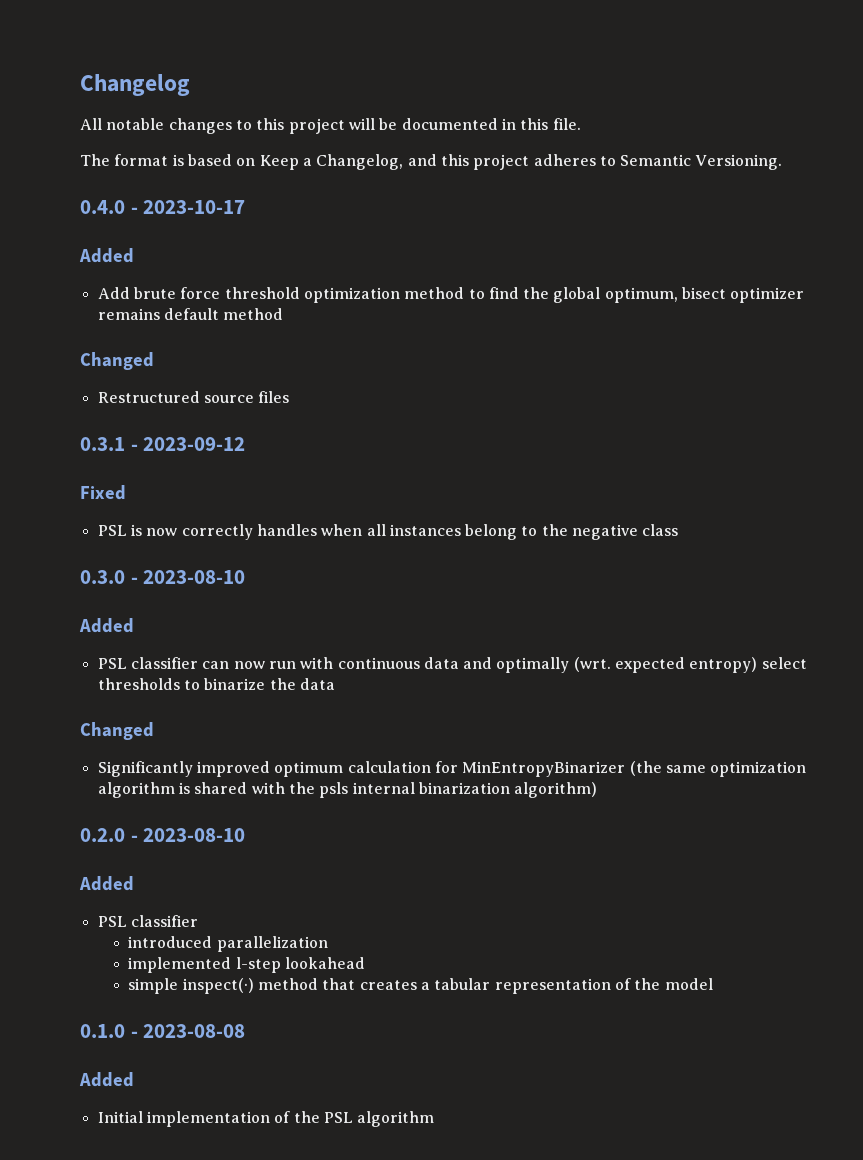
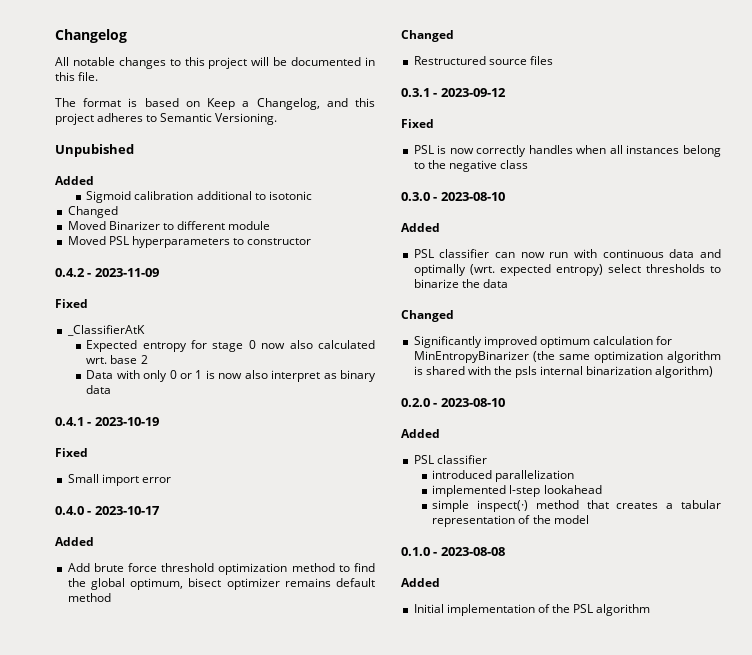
+ Unpubished
+ Added
+ Sigmoid calibration additional to isotonic
+ Changed
+ Moved Binarizer to different module
+ Moved PSL hyperparameters to constructor
+ 0.4.2 - 2023-11-09
+ Fixed
+ _ClassifierAtK
+ Expected entropy for stage 0 now also calculated wrt. base 2
+ Data with only 0 or 1 is now also interpret as binary data
+ 0.4.1 - 2023-10-19
+ Fixed
+ Small import error

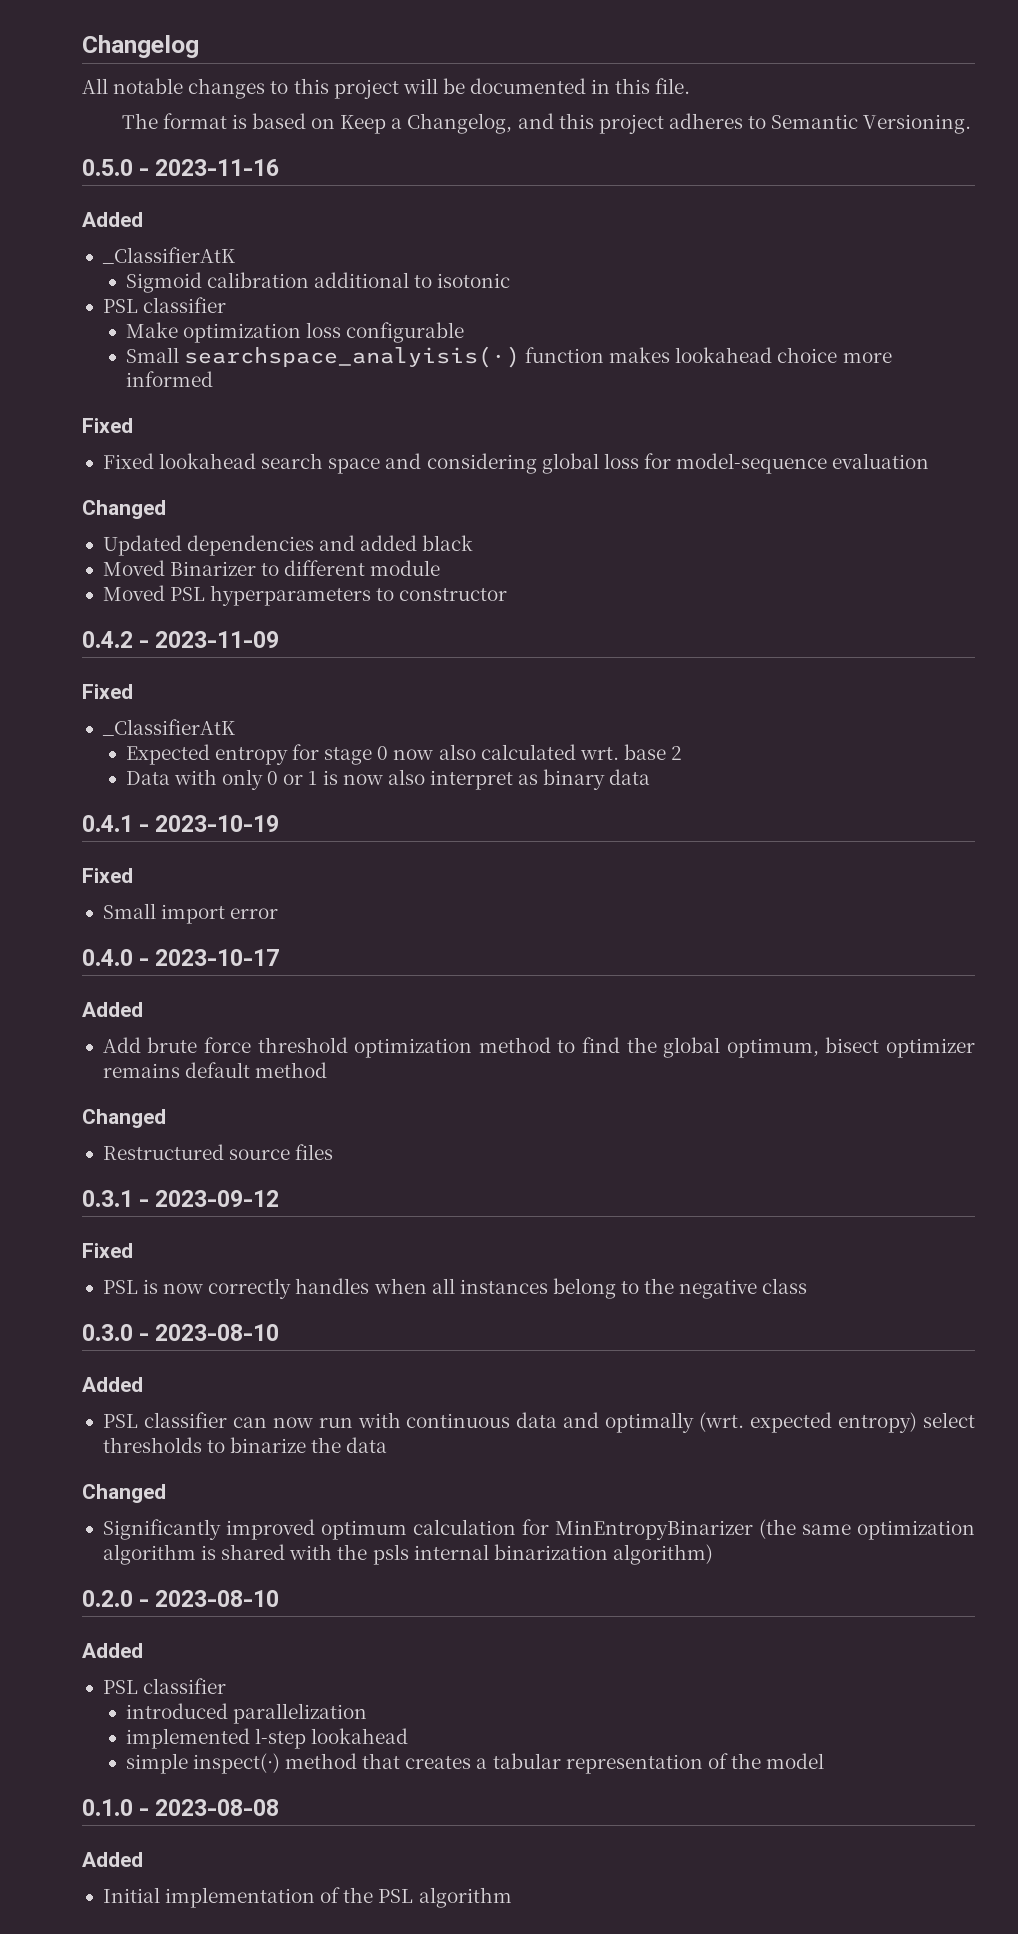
- Unpubished
+ 0.5.0 - 2023-11-16
  Added
+ _ClassifierAtK
  Sigmoid calibration additional to isotonic
+ PSL classifier
+ Make optimization loss configurable
+ Small searchspace_analyisis(·) function makes lookahead choice more informed
+ Fixed
+ Fixed lookahead search space and considering global loss for model-sequence evaluation
  Changed
+ Updated dependencies and added black

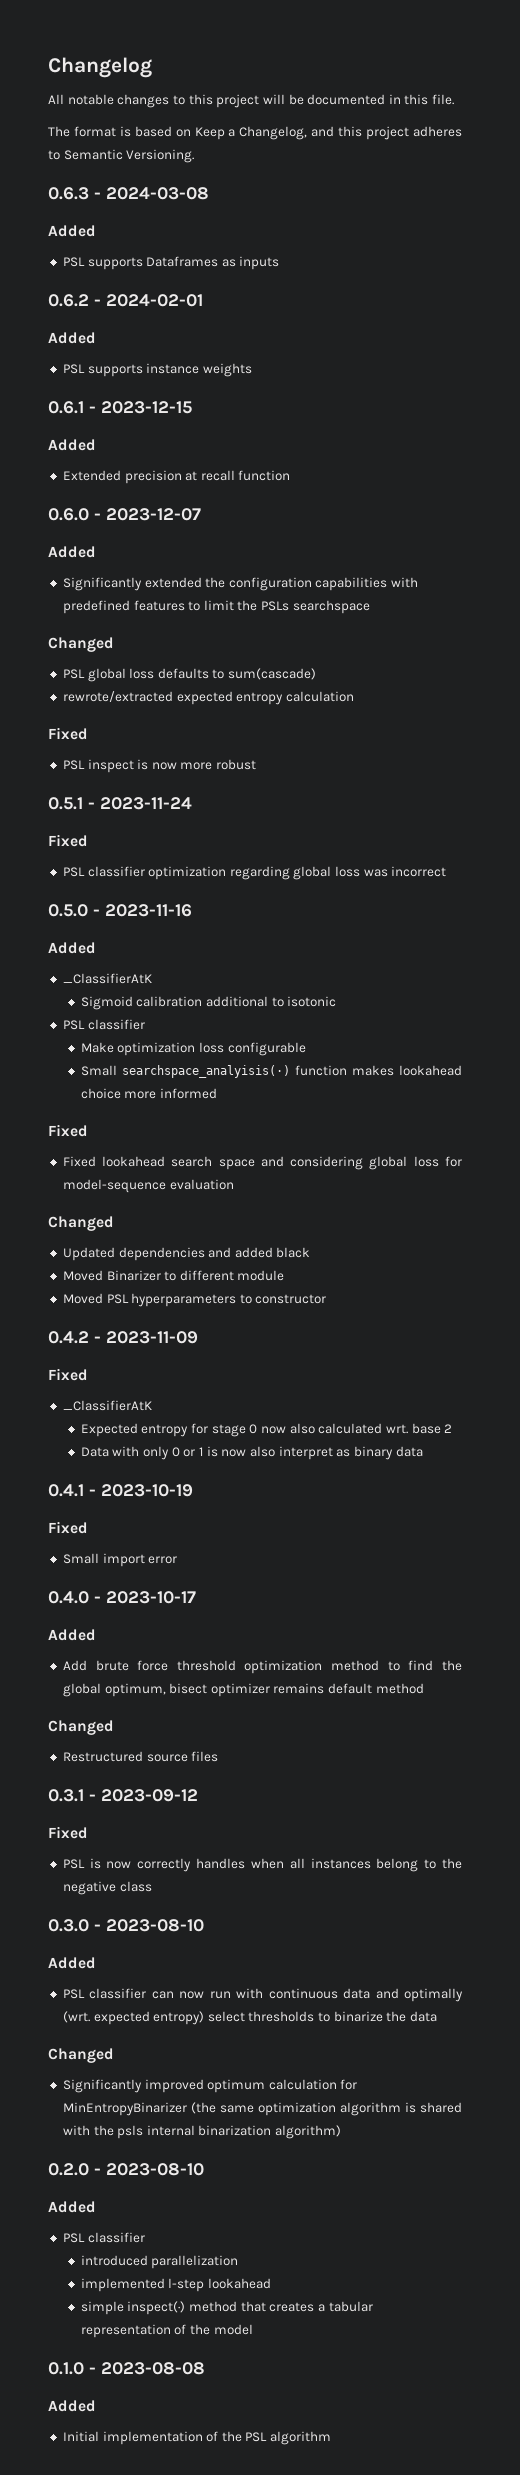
+ 0.6.3 - 2024-03-08
+ Added
+ PSL supports Dataframes as inputs
+ 0.6.2 - 2024-02-01
+ Added
+ PSL supports instance weights
+ 0.6.1 - 2023-12-15
+ Added
+ Extended precision at recall function
+ 0.6.0 - 2023-12-07
+ Added
+ Significantly extended the configuration capabilities with predefined features to limit the PSLs searchspace
+ Changed
+ PSL global loss defaults to sum(cascade)
+ rewrote/extracted expected entropy calculation
+ Fixed
+ PSL inspect is now more robust
+ 0.5.1 - 2023-11-24
+ Fixed
+ PSL classifier optimization regarding global loss was incorrect

